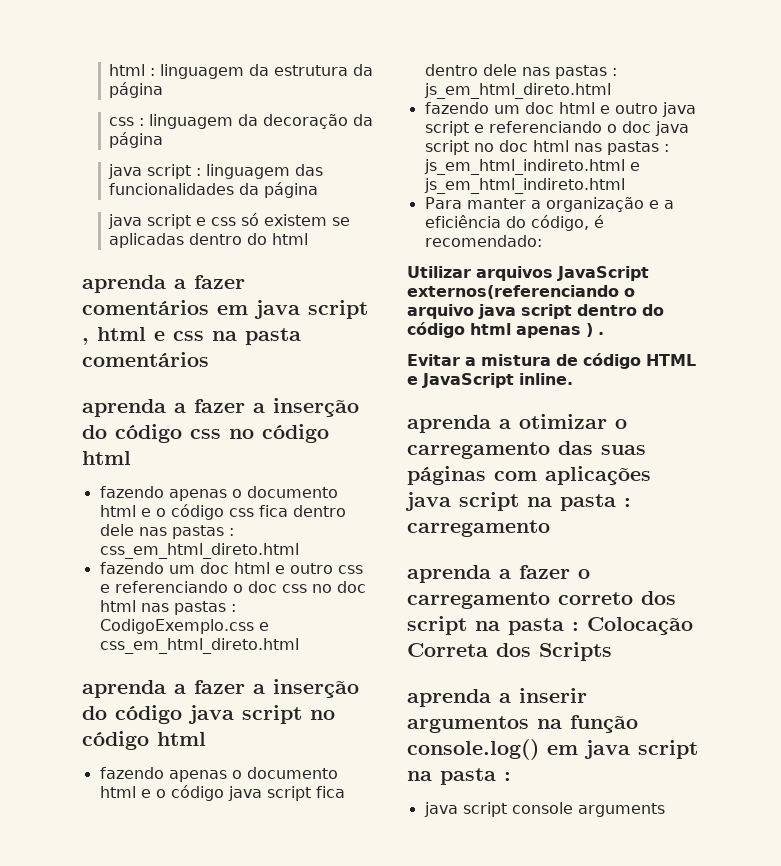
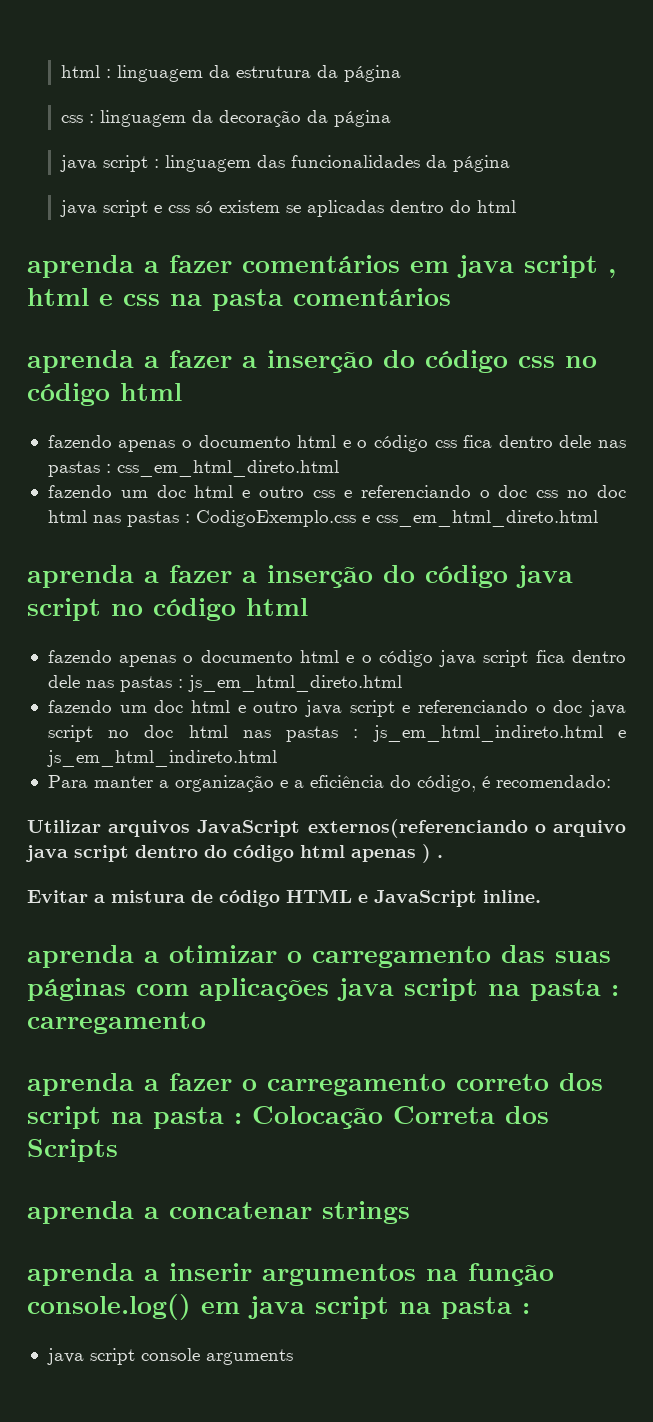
+ aprenda a concatenar strings

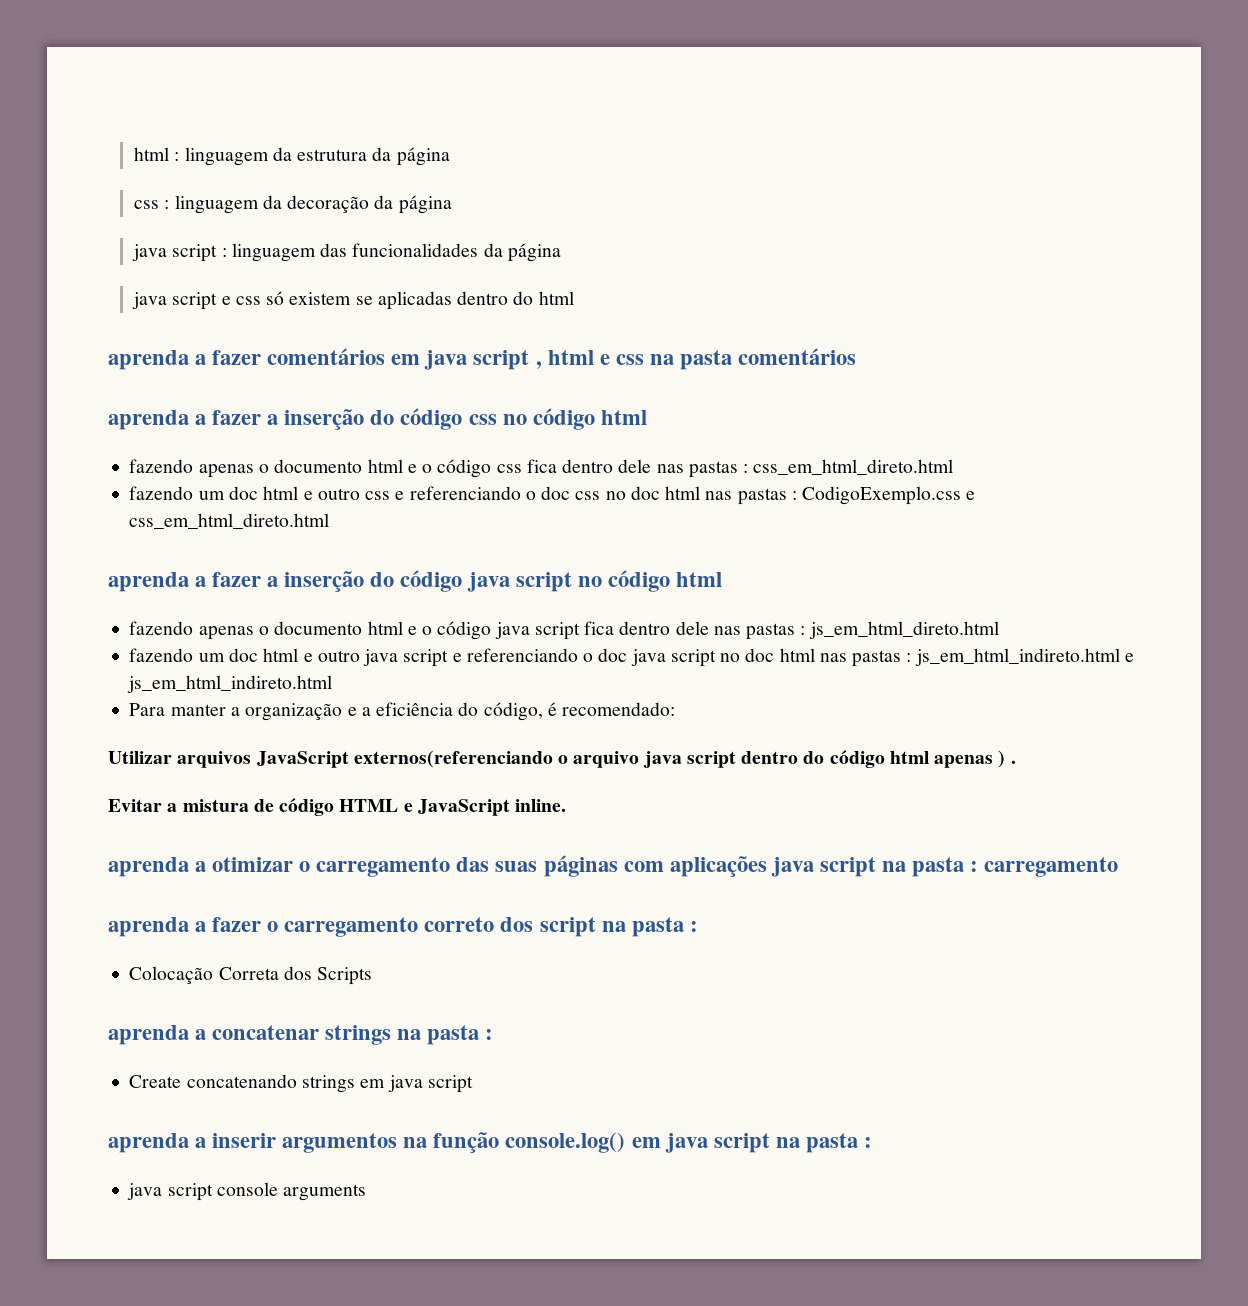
- aprenda a fazer o carregamento correto dos script na pasta : Colocação Correta dos Scripts
+ aprenda a fazer o carregamento correto dos script na pasta :
+ Colocação Correta dos Scripts
- aprenda a concatenar strings
+ aprenda a concatenar strings na pasta :
+ Create concatenando strings em java script

